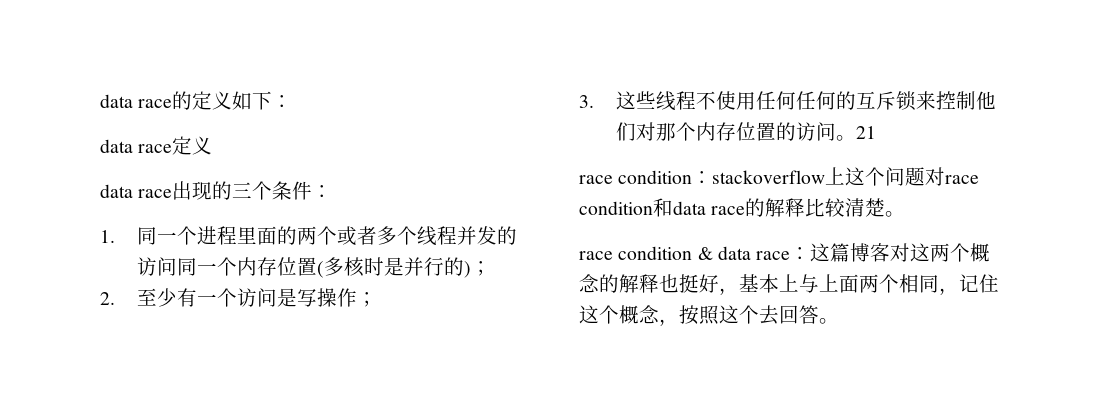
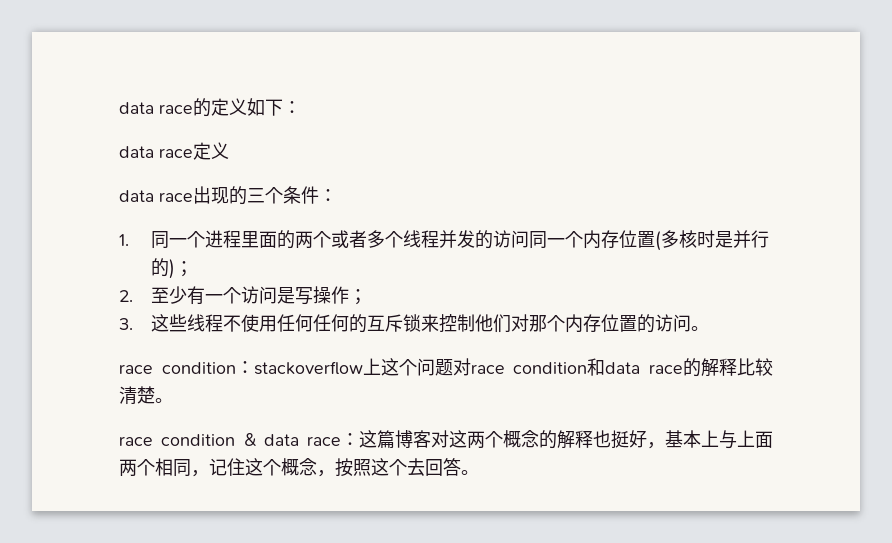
- 21

